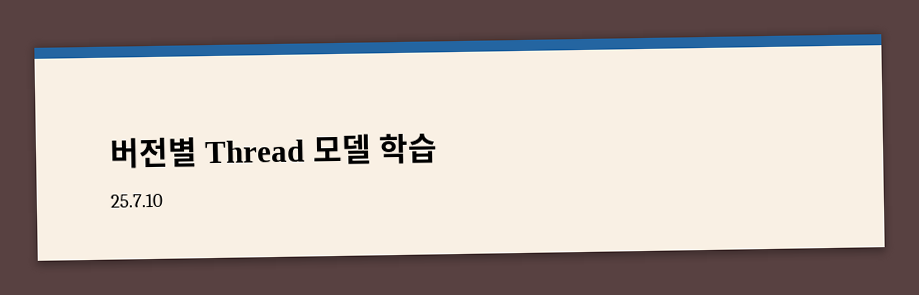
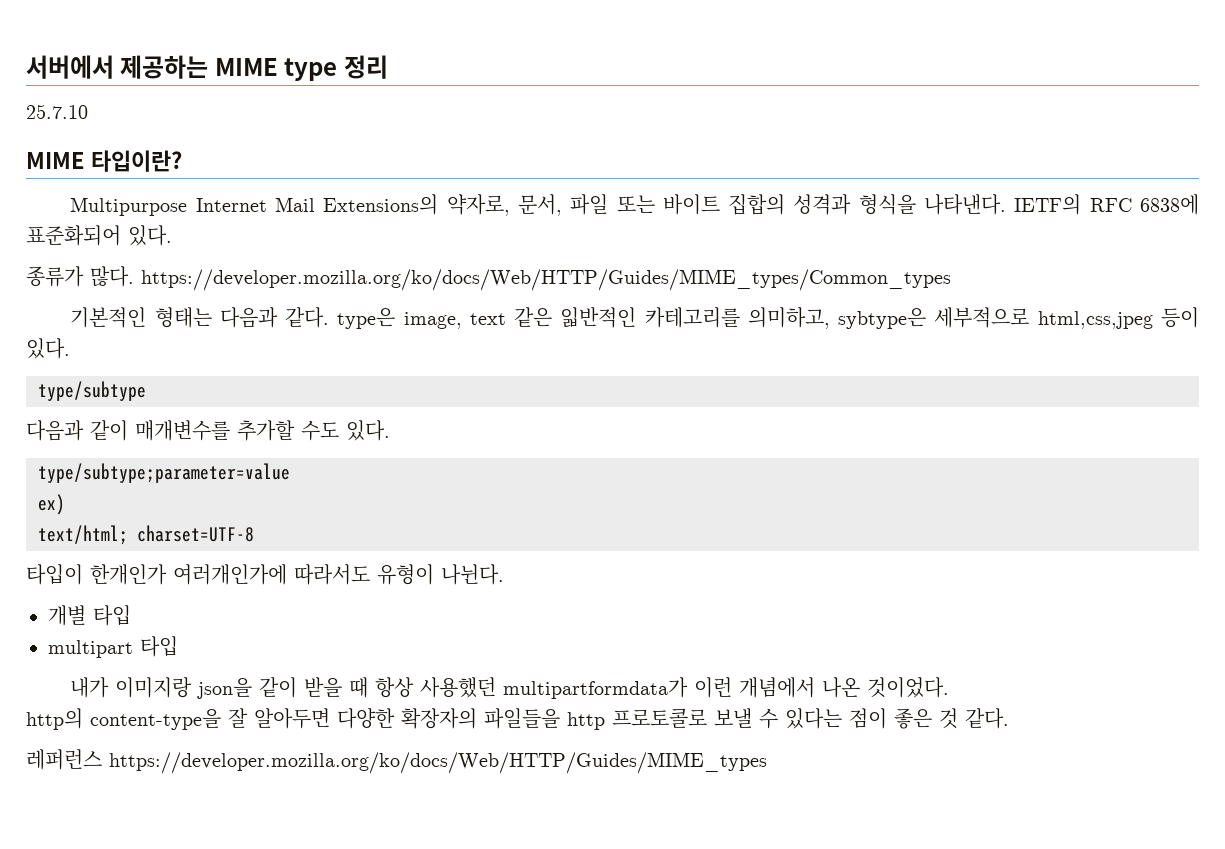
- 버전별 Thread 모델 학습
+ 서버에서 제공하는 MIME type 정리
  25.7.10
+ MIME 타입이란?
+ Multipurpose Internet Mail Extensions의 약자로, 문서, 파일 또는 바이트 집합의 성격과 형식을 나타낸다. IETF의 RFC 6838에 표준화되어 있다.
+ 종류가 많다. https://developer.mozilla.org/ko/docs/Web/HTTP/Guides/MIME_types/Common_types
+ 기본적인 형태는 다음과 같다. type은 image, text 같은 읿반적인 카테고리를 의미하고, sybtype은 세부적으로 html,css,jpeg 등이 있다.
+ type/subtype
+ 다음과 같이 매개변수를 추가할 수도 있다.
+ type/subtype;parameter=value
+ ex)
+ text/html; charset=UTF-8
+ 타입이 한개인가 여러개인가에 따라서도 유형이 나뉜다.
+ 개별 타입
+ multipart 타입
+ 내가 이미지랑 json을 같이 받을 때 항상 사용했던 multipartformdata가 이런 개념에서 나온 것이었다.
+ http의 content-type을 잘 알아두면 다양한 확장자의 파일들을 http 프로토콜로 보낼 수 있다는 점이 좋은 것 같다.
+ 레퍼런스 https://developer.mozilla.org/ko/docs/Web/HTTP/Guides/MIME_types

